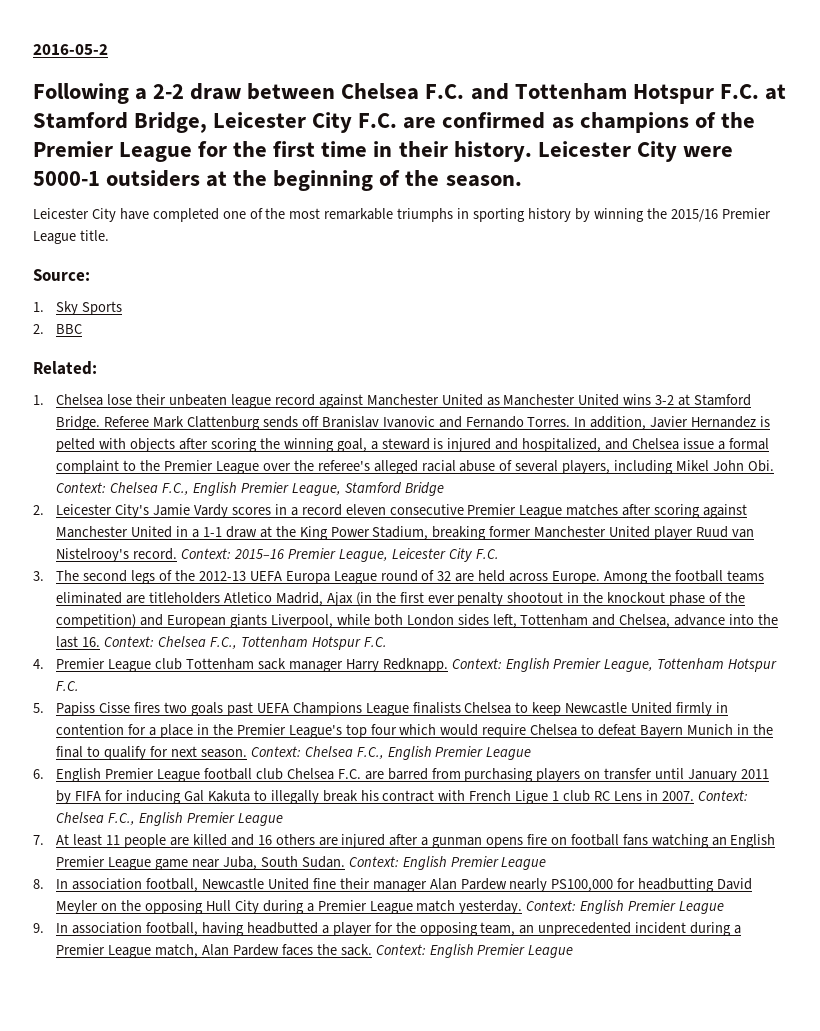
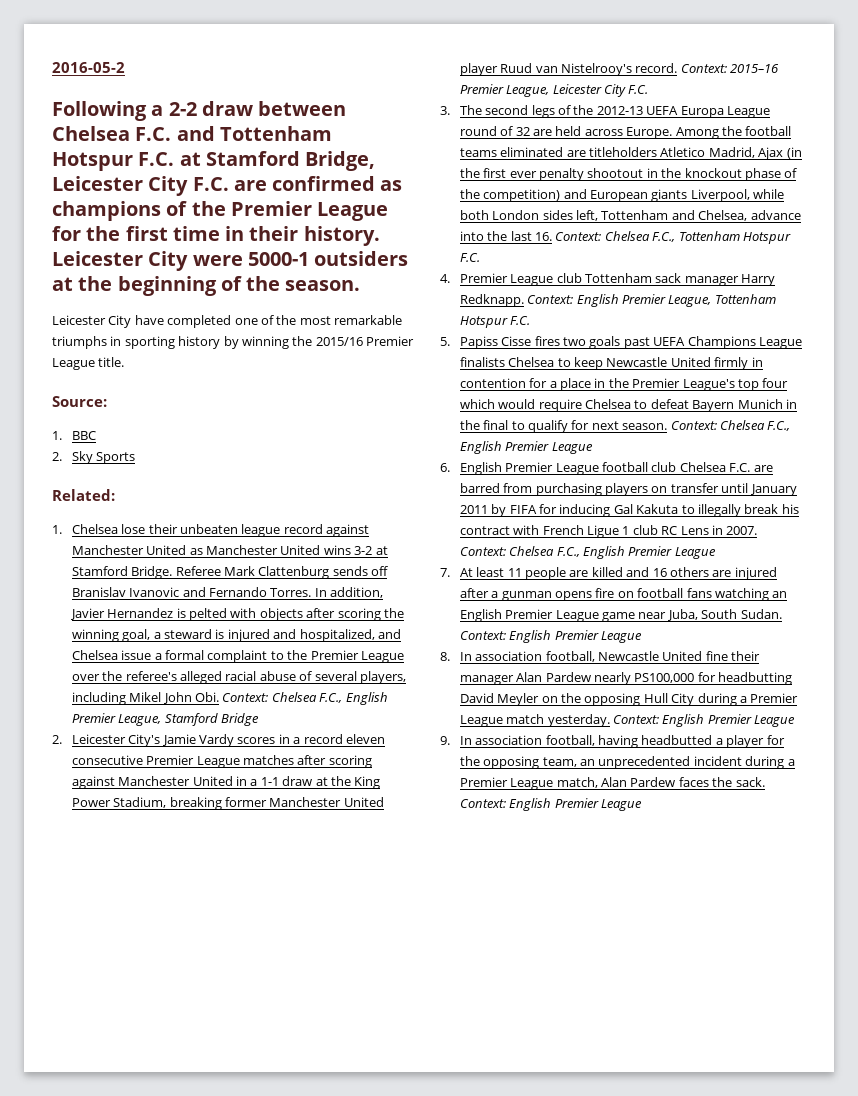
- 1. Sky Sports
+ 1. BBC
+ 2. Sky Sports
- 2. BBC

